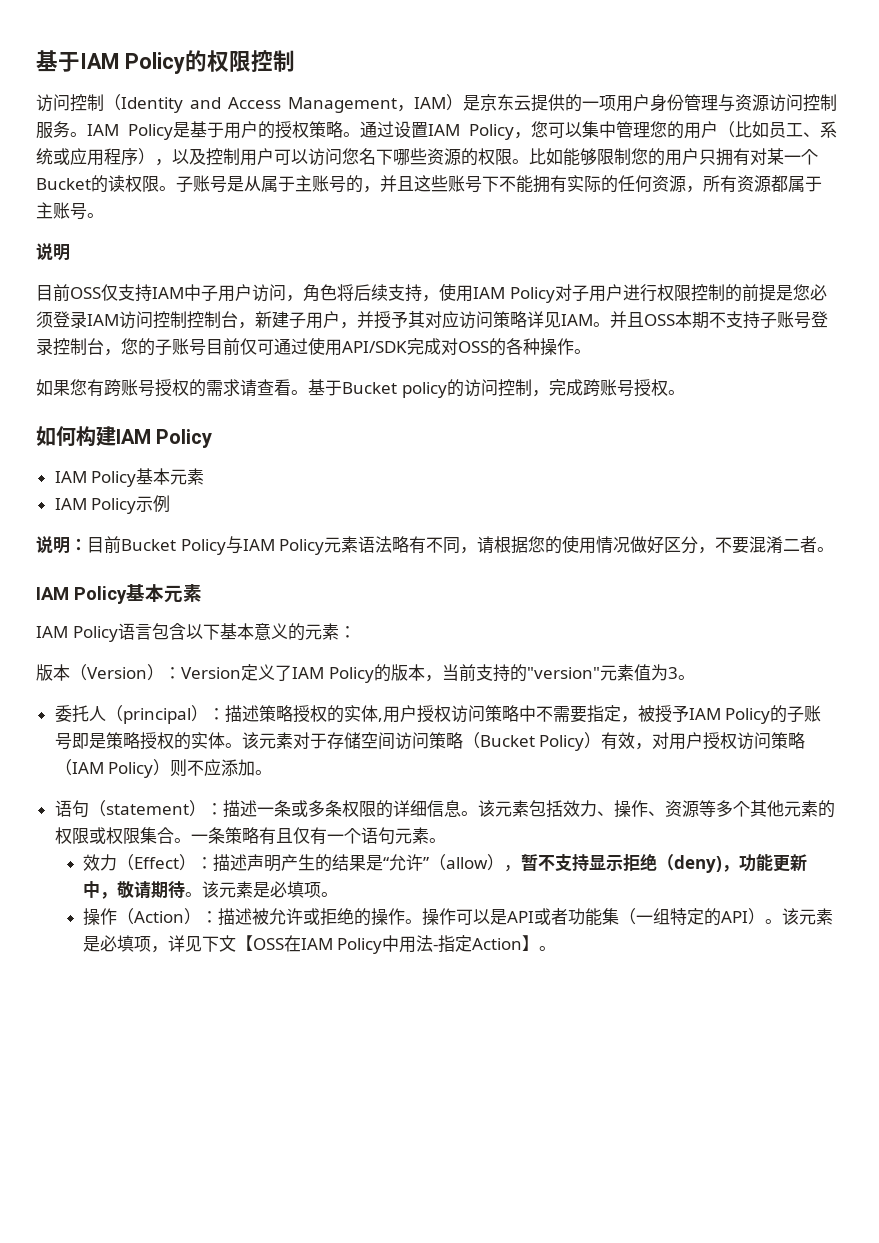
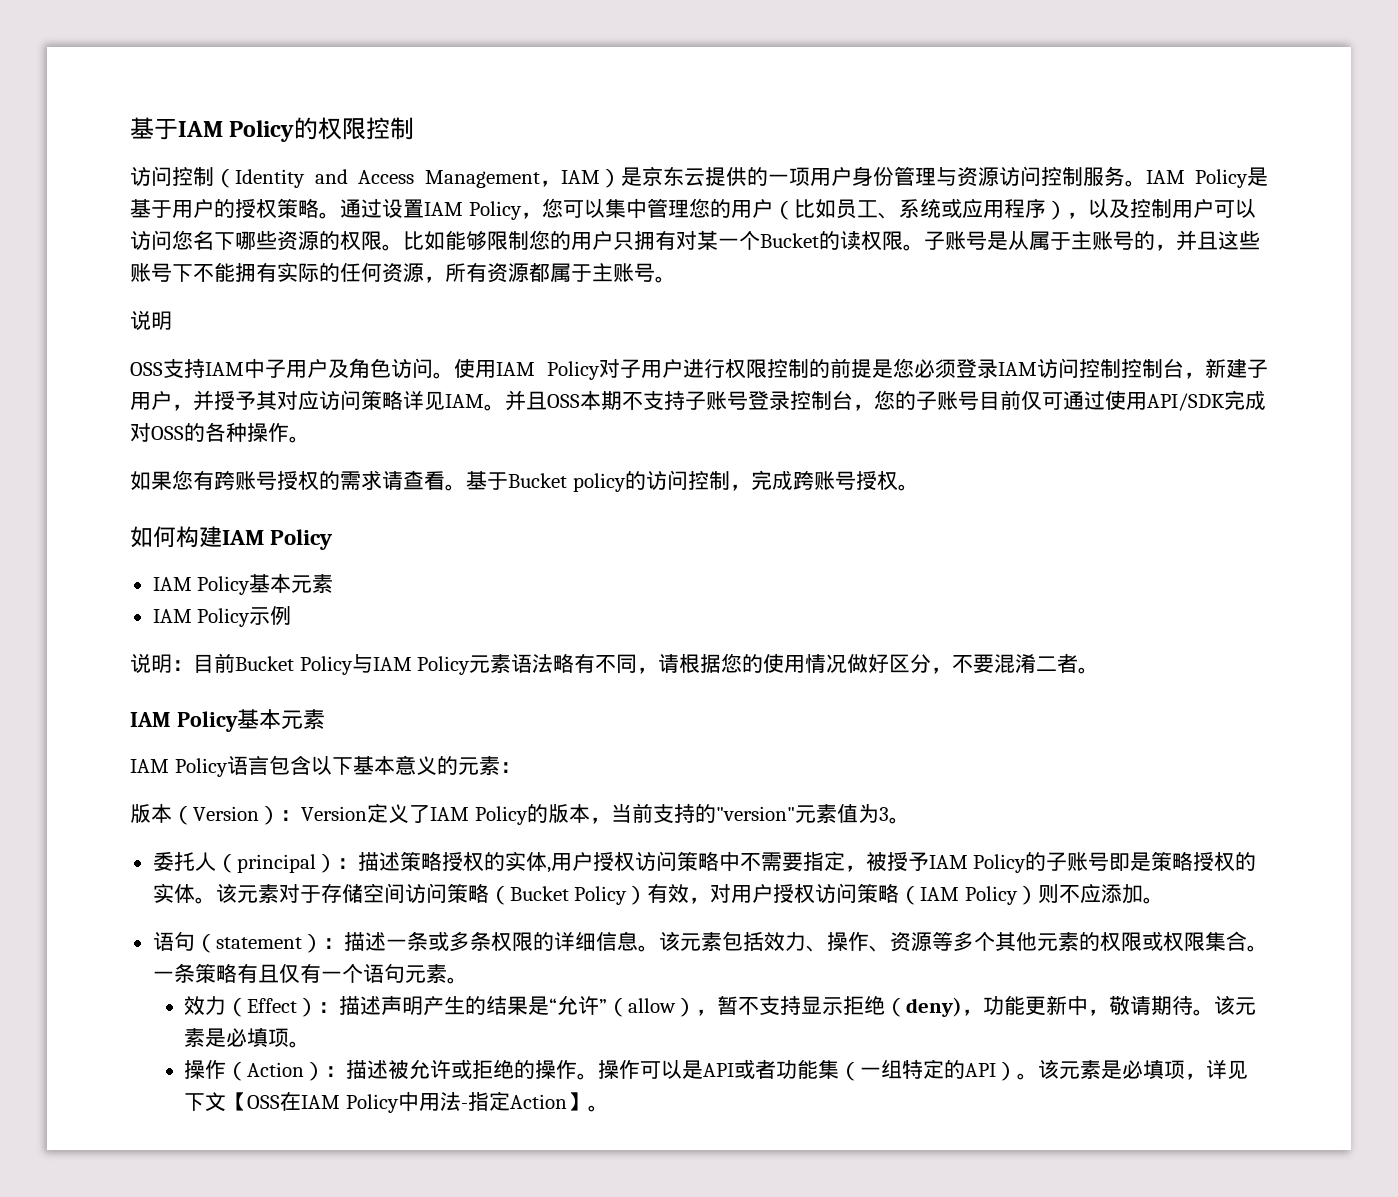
- 目前OSS仅支持IAM中子用户访问，角色将后续支持，使用IAM Policy对子用户进行权限控制的前提是您必须登录IAM访问控制控制台，新建子用户，并授予其对应访问策略详见IAM。
+ OSS支持IAM中子用户及角色访问。使用IAM Policy对子用户进行权限控制的前提是您必须登录IAM访问控制控制台，新建子用户，并授予其对应访问策略详见IAM。

